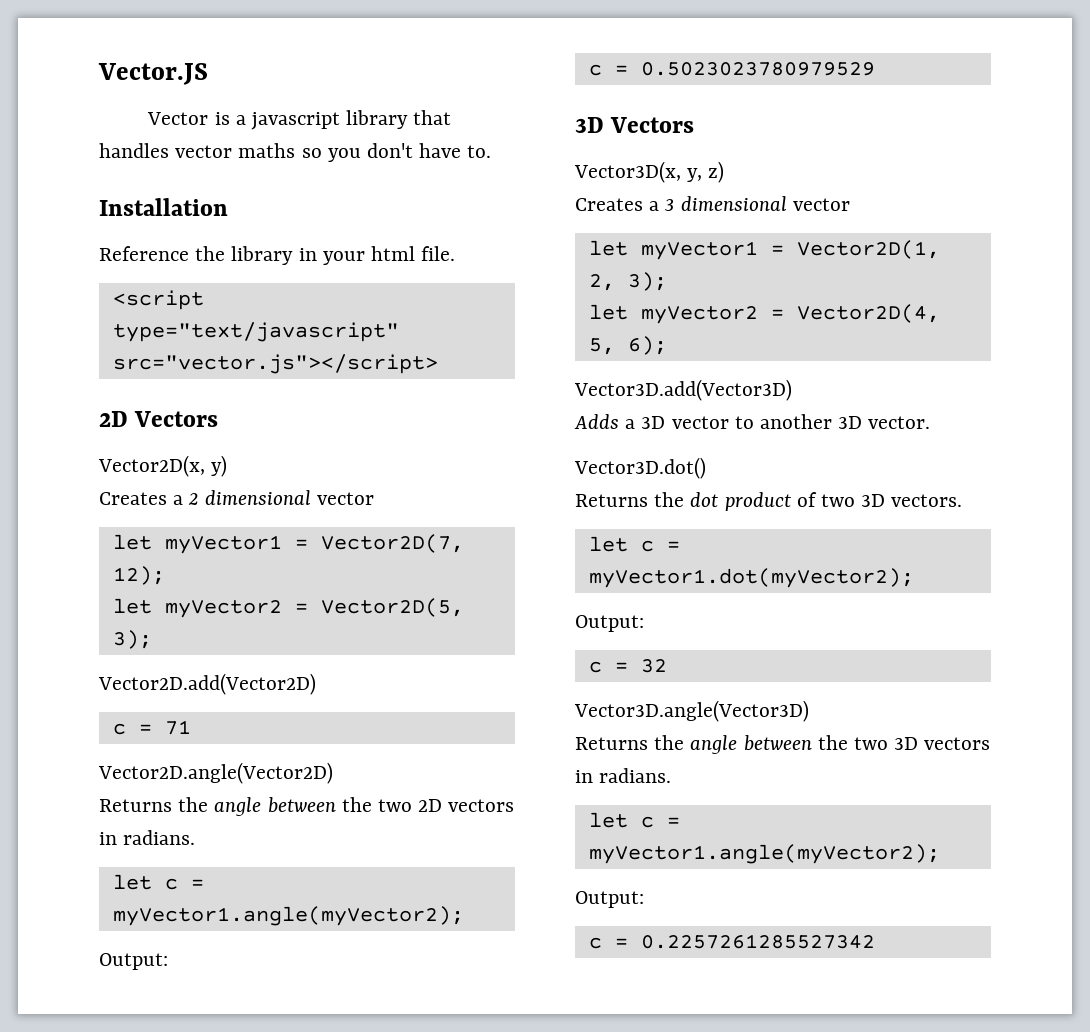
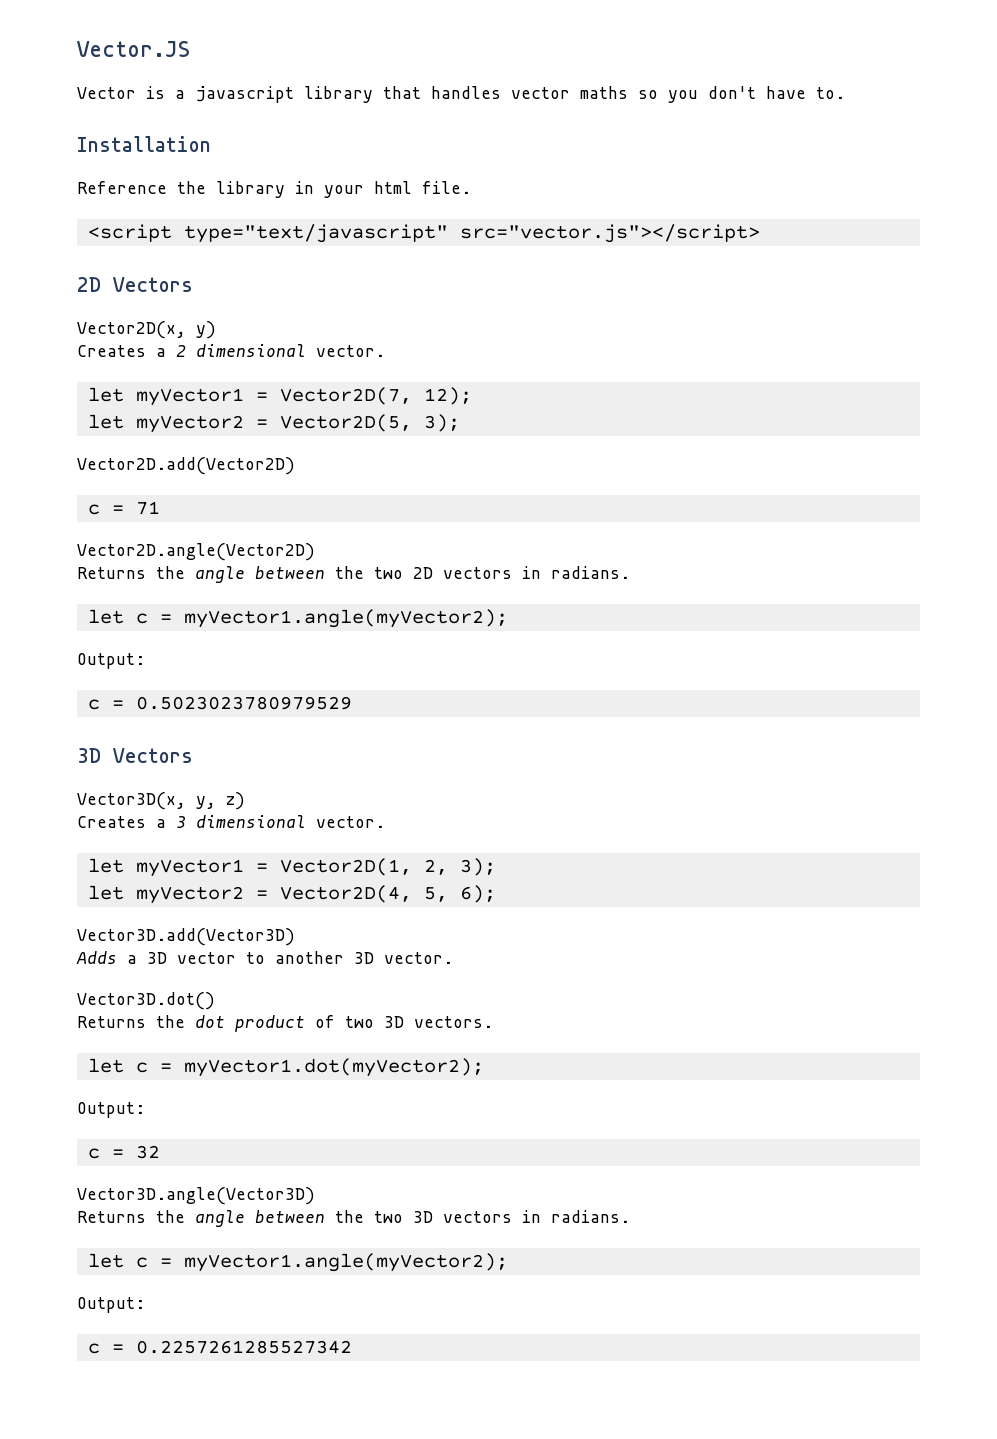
- Creates a 2 dimensional vector
+ Creates a 2 dimensional vector.
- Creates a 3 dimensional vector
+ Creates a 3 dimensional vector.

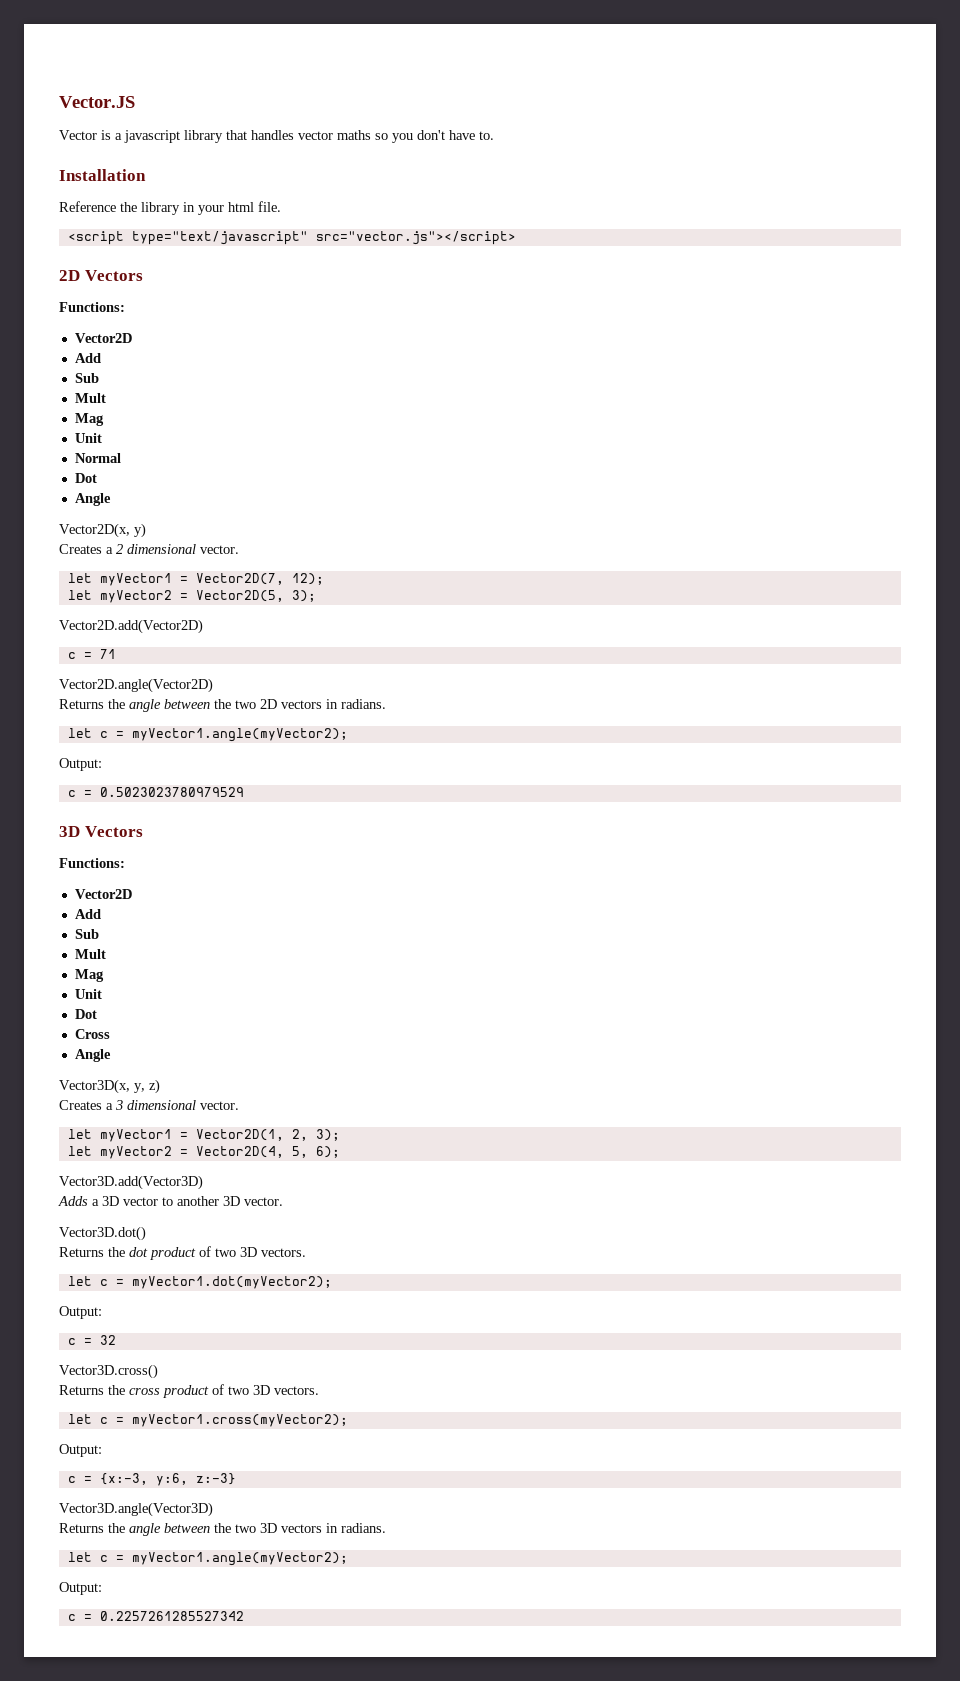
  2D Vectors
+ Functions:
+ Vector2D
+ Add
+ Sub
+ Mult
+ Mag
+ Unit
+ Normal
+ Dot
+ Angle
  3D Vectors
+ Functions:
+ Vector2D
+ Add
+ Sub
+ Mult
+ Mag
+ Unit
+ Dot
+ Cross
+ Angle
+ Vector3D.cross()
+ Returns the cross product of two 3D vectors.
+ let c = myVector1.cross(myVector2);
+ Output:
+ c = {x:-3, y:6, z:-3}

